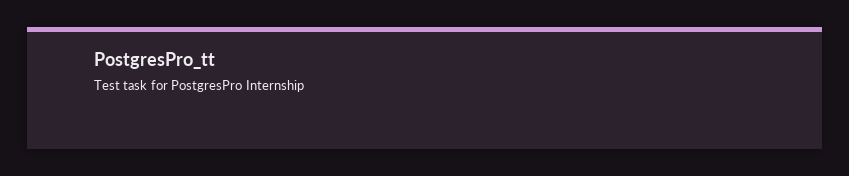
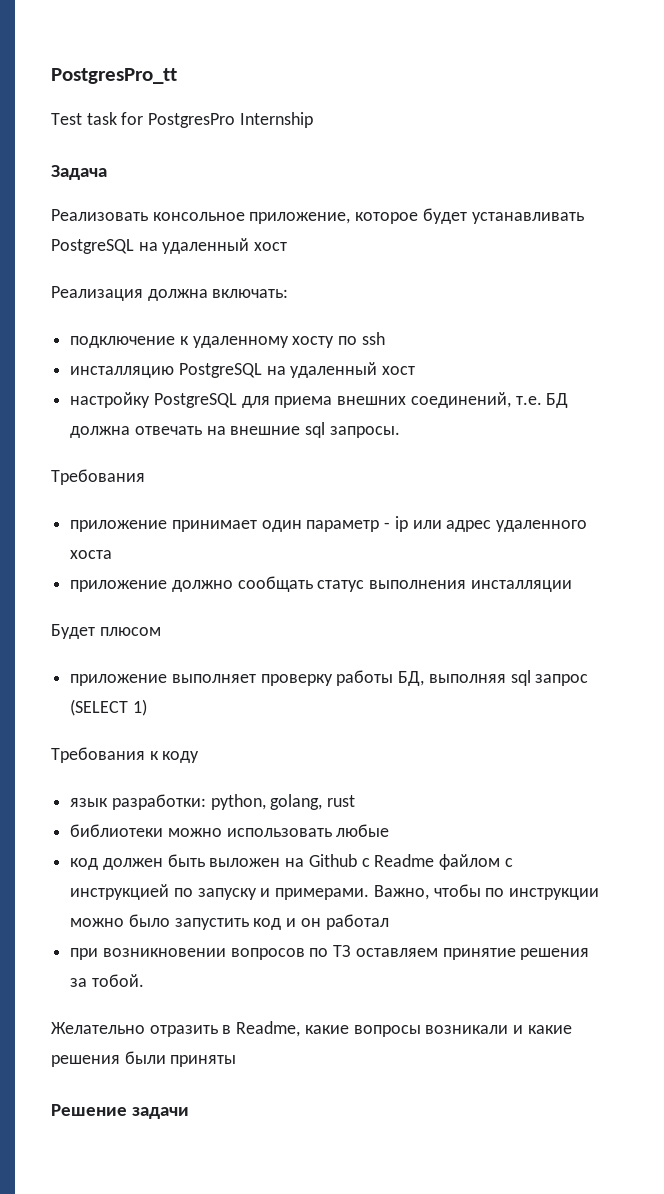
+ Задача
+ Реализовать консольное приложение, которое будет устанавливать PostgreSQL на удаленный хост
+ Реализация должна включать:
+ подключение к удаленному хосту по ssh
+ инсталляцию PostgreSQL на удаленный хост
+ настройку PostgreSQL для приема внешних соединений, т.е. БД должна отвечать на внешние sql запросы.
+ Требования
+ приложение принимает один параметр - ip или адрес удаленного хоста
+ приложение должно сообщать статус выполнения инсталляции
+ Будет плюсом
+ приложение выполняет проверку работы БД, выполняя sql запрос (SELECT 1)
+ Требования к коду
+ язык разработки: python, golang, rust
+ библиотеки можно использовать любые
+ код должен быть выложен на Github с Readme файлом с инструкцией по запуску и примерами. Важно, чтобы по инструкции можно было запустить код и он работал
+ при возникновении вопросов по ТЗ оставляем принятие решения за тобой.
+ Желательно отразить в Readme, какие вопросы возникали и какие решения были приняты
+ Решение задачи

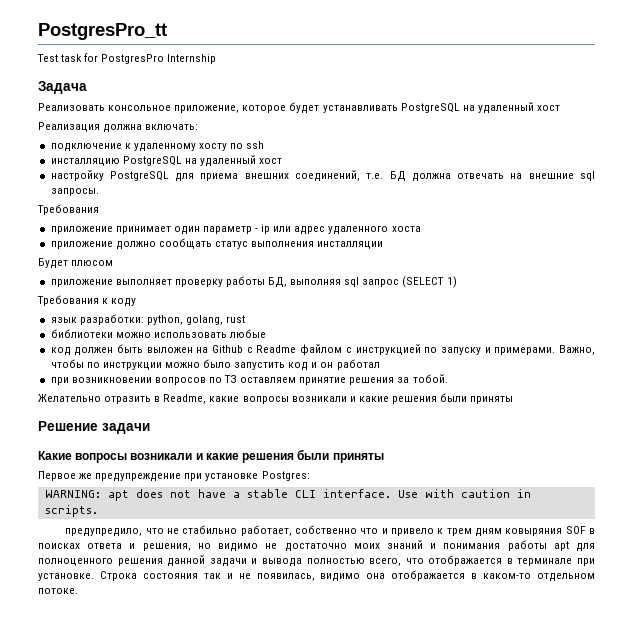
+ Какие вопросы возникали и какие решения были приняты
+ Первое же предупреждение при установке Postgres:
+ WARNING: apt does not have a stable CLI interface. Use with caution in scripts.
+ предупредило, что не стабильно работает, собственно что и привело к трем дням ковыряния SOF в поисках ответа и решения, но видимо не достаточно моих знаний и понимания работы apt для полноценного решения данной задачи и вывода полностью всего, что отображается в терминале при установке. Строка состояния так и не появилась, видимо она отображается в каком-то отдельном потоке.

